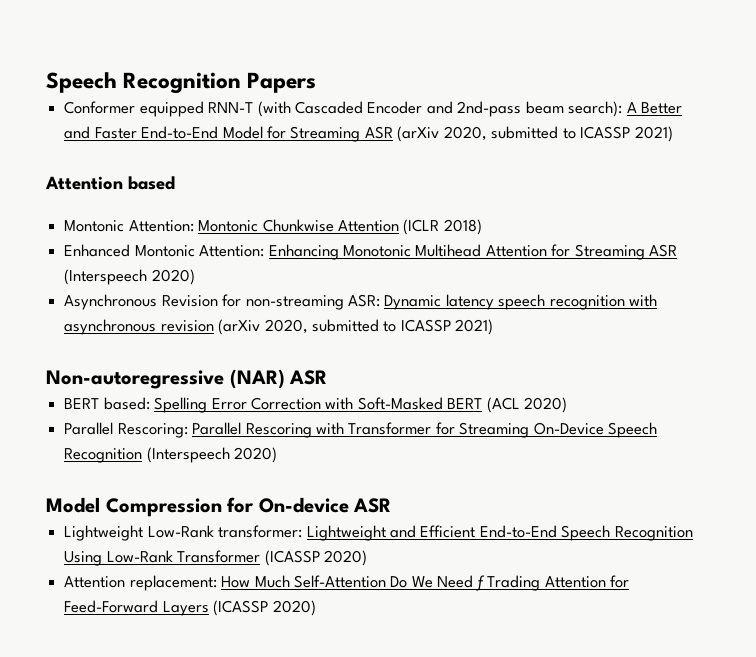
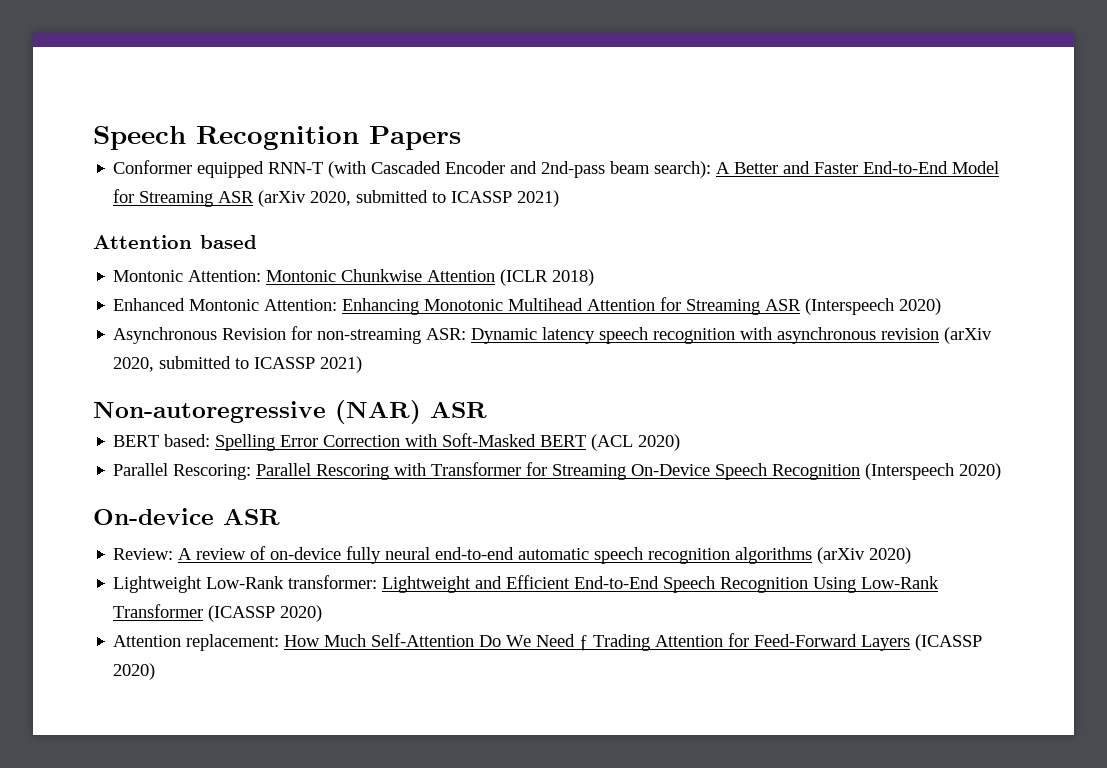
- Model Compression for On-device ASR
+ On-device ASR
+ Review: A review of on-device fully neural end-to-end automatic speech recognition algorithms (arXiv 2020)

